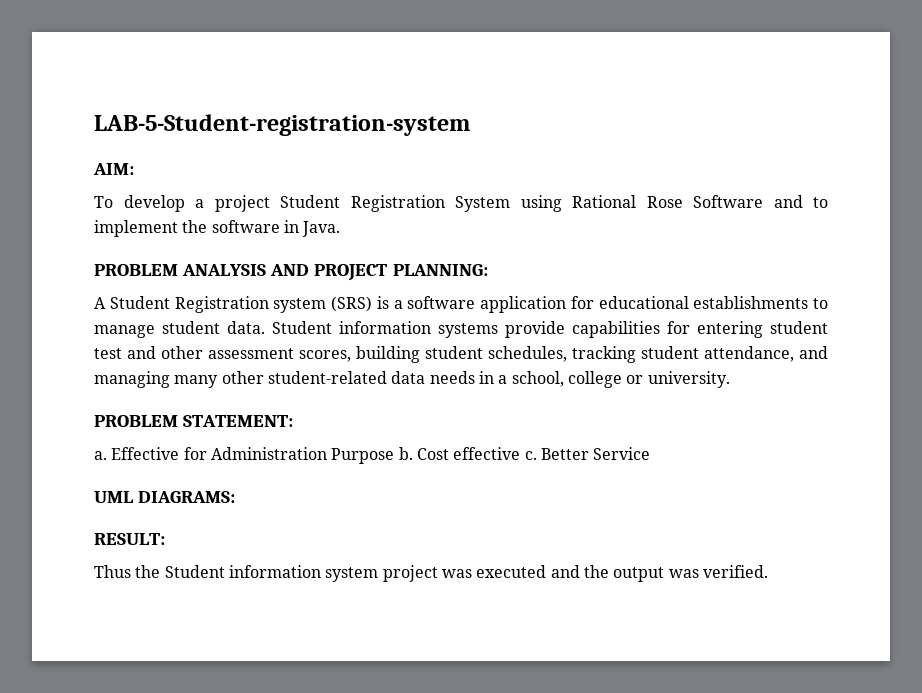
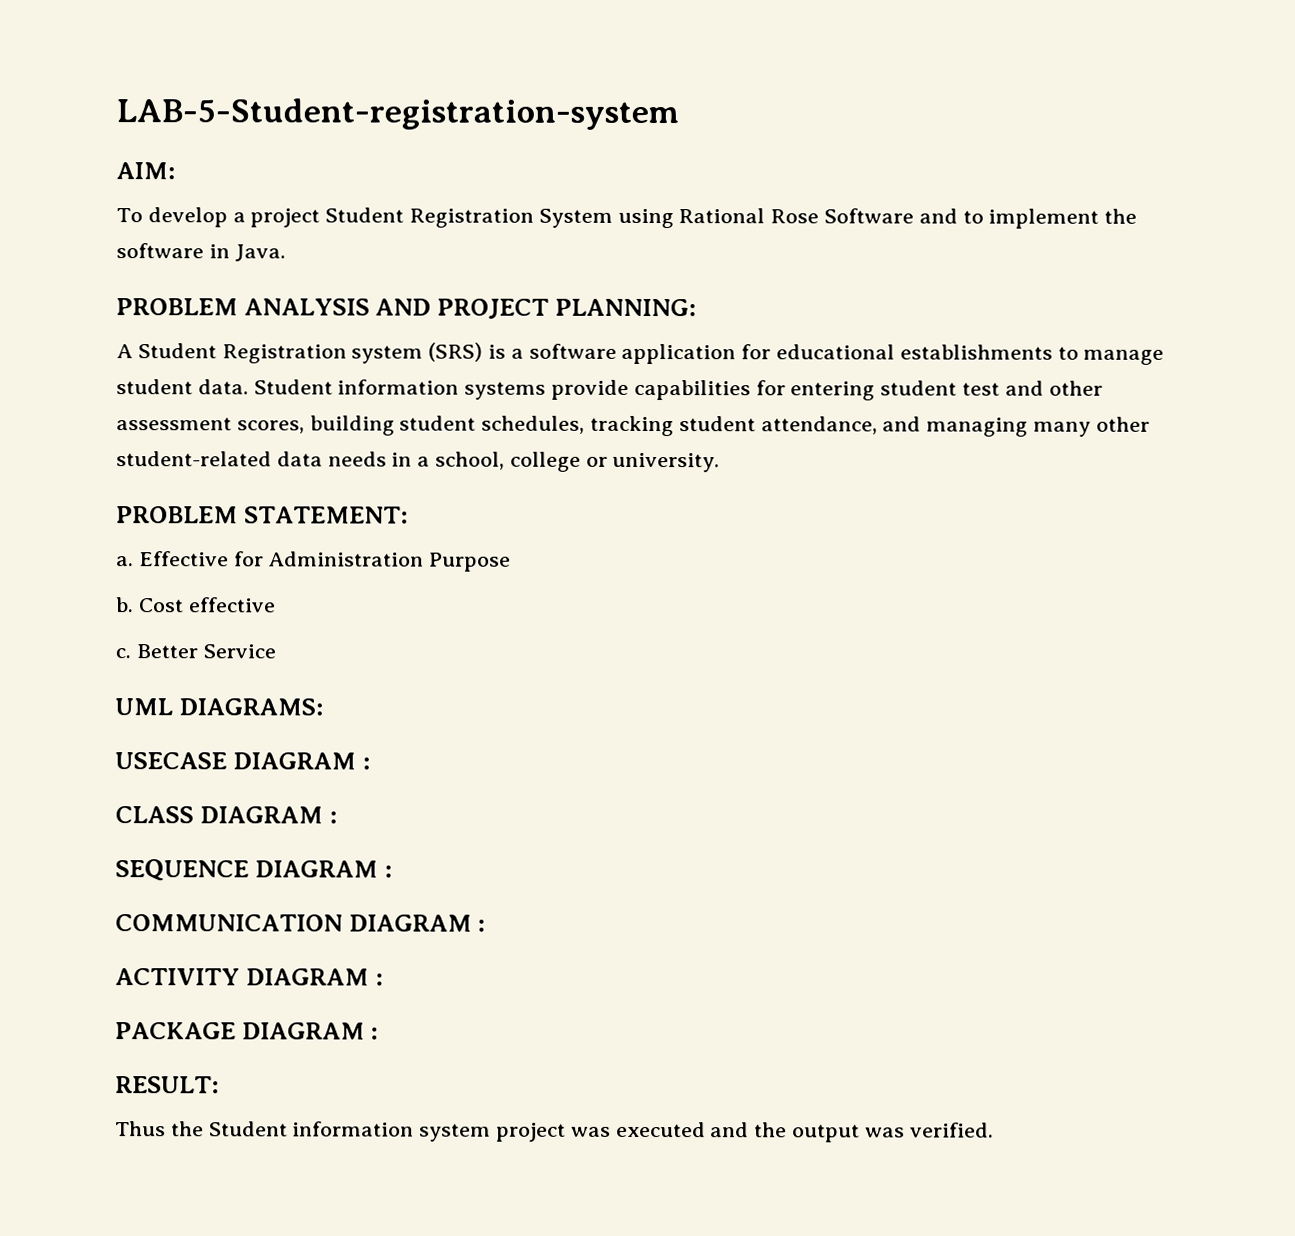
- Effective for Administration Purpose b.
+ Effective for Administration Purpose
+ b.
- Cost effective c.
+ Cost effective
+ c.
+ USECASE DIAGRAM :
+ CLASS DIAGRAM :
+ SEQUENCE DIAGRAM :
+ COMMUNICATION DIAGRAM :
+ ACTIVITY DIAGRAM :
+ PACKAGE DIAGRAM :

